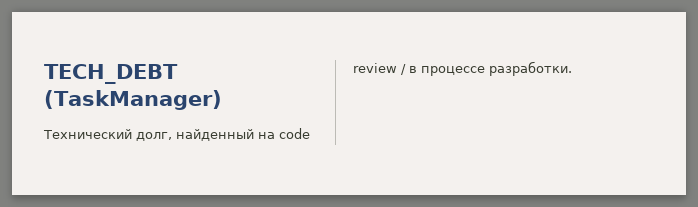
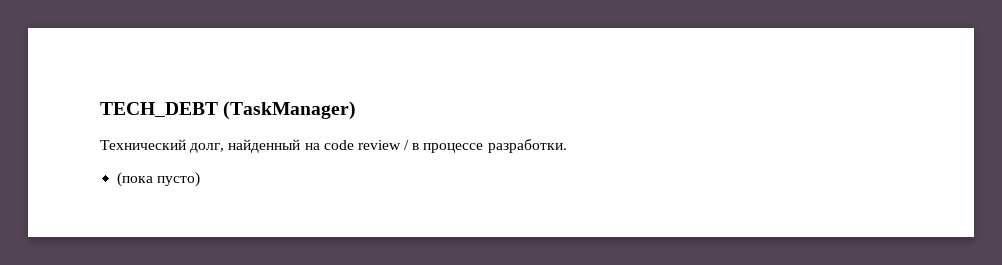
+ (пока пусто)

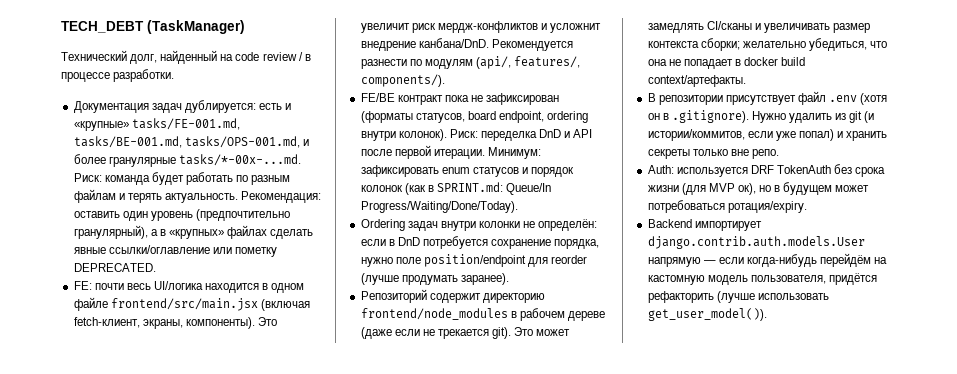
- (пока пусто)
+ Документация задач дублируется: есть и «крупные» tasks/FE-001.md, tasks/BE-001.md, tasks/OPS-001.md, и более гранулярные tasks/*-00x-...md. Риск: команда будет работать по разным файлам и терять актуальность. Рекомендация: оставить один уровень (предпочтительно гранулярный), а в «крупных» файлах сделать явные ссылки/оглавление или пометку DEPRECATED.
+ FE: почти весь UI/логика находится в одном файле frontend/src/main.jsx (включая fetch-клиент, экраны, компоненты). Это увеличит риск мердж-конфликтов и усложнит внедрение канбана/DnD. Рекомендуется разнести по модулям (api/, features/, components/).
+ FE/BE контракт пока не зафиксирован (форматы статусов, board endpoint, ordering внутри колонок). Риск: переделка DnD и API после первой итерации. Минимум: зафиксировать enum статусов и порядок колонок (как в SPRINT.md: Queue/In Progress/Waiting/Done/Today).
+ Ordering задач внутри колонки не определён: если в DnD потребуется сохранение порядка, нужно поле position/endpoint для reorder (лучше продумать заранее).
+ Репозиторий содержит директорию frontend/node_modules в рабочем дереве (даже если не трекается git). Это может замедлять CI/сканы и увеличивать размер контекста сборки; желательно убедиться, что она не попадает в docker build context/артефакты.
+ В репозитории присутствует файл .env (хотя он в .gitignore). Нужно удалить из git (и истории/коммитов, если уже попал) и хранить секреты только вне репо.
+ Auth: используется DRF TokenAuth без срока жизни (для MVP ок), но в будущем может потребоваться ротация/expiry.
+ Backend импортирует django.contrib.auth.models.User напрямую — если когда-нибудь перейдём на кастомную модель пользователя, придётся рефакторить (лучше использовать get_user_model()).

